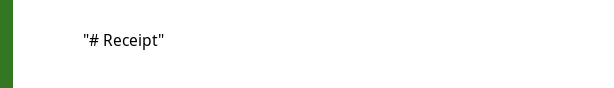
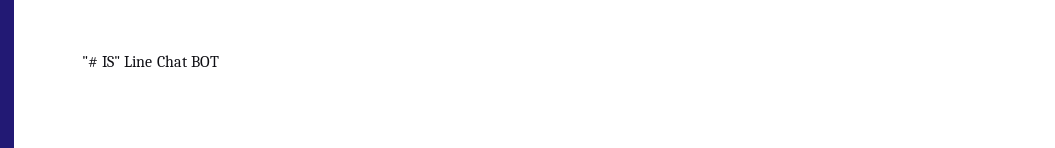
- "# Receipt"
+ "# IS" Line Chat BOT

